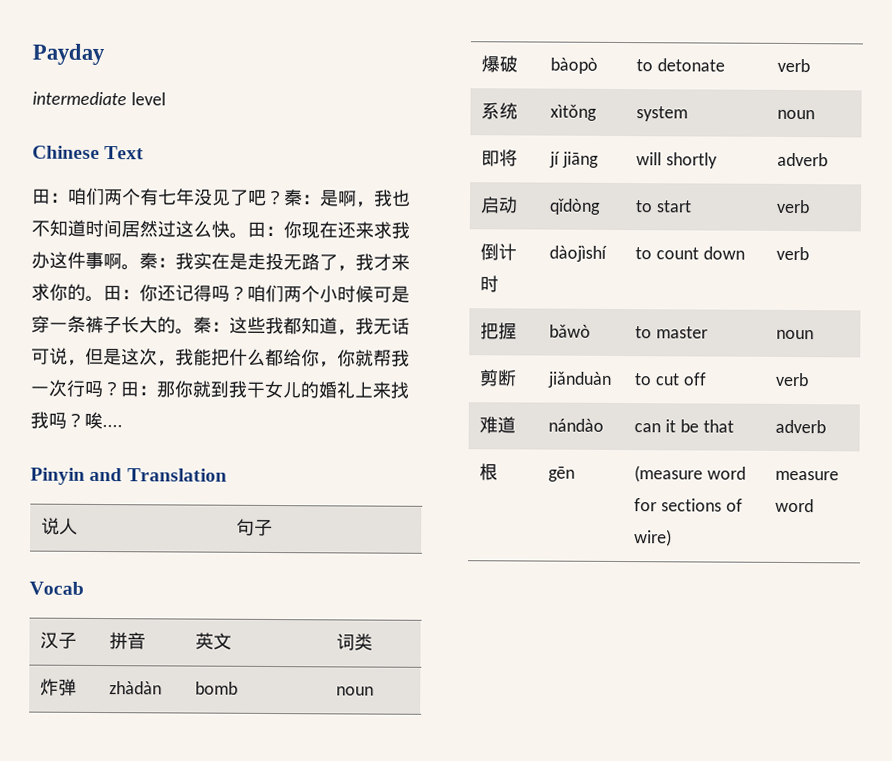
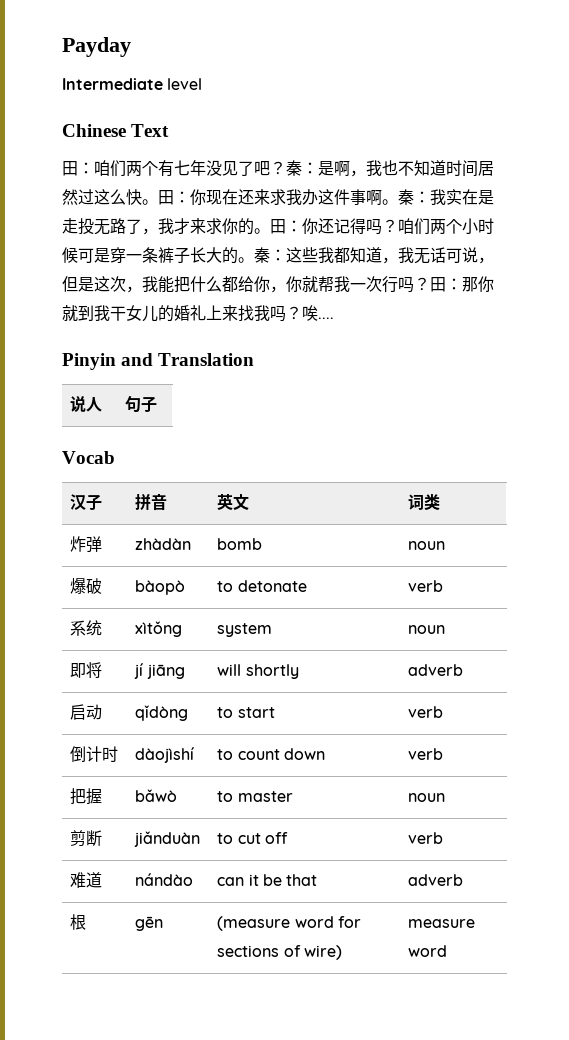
- intermediate level
+ Intermediate level

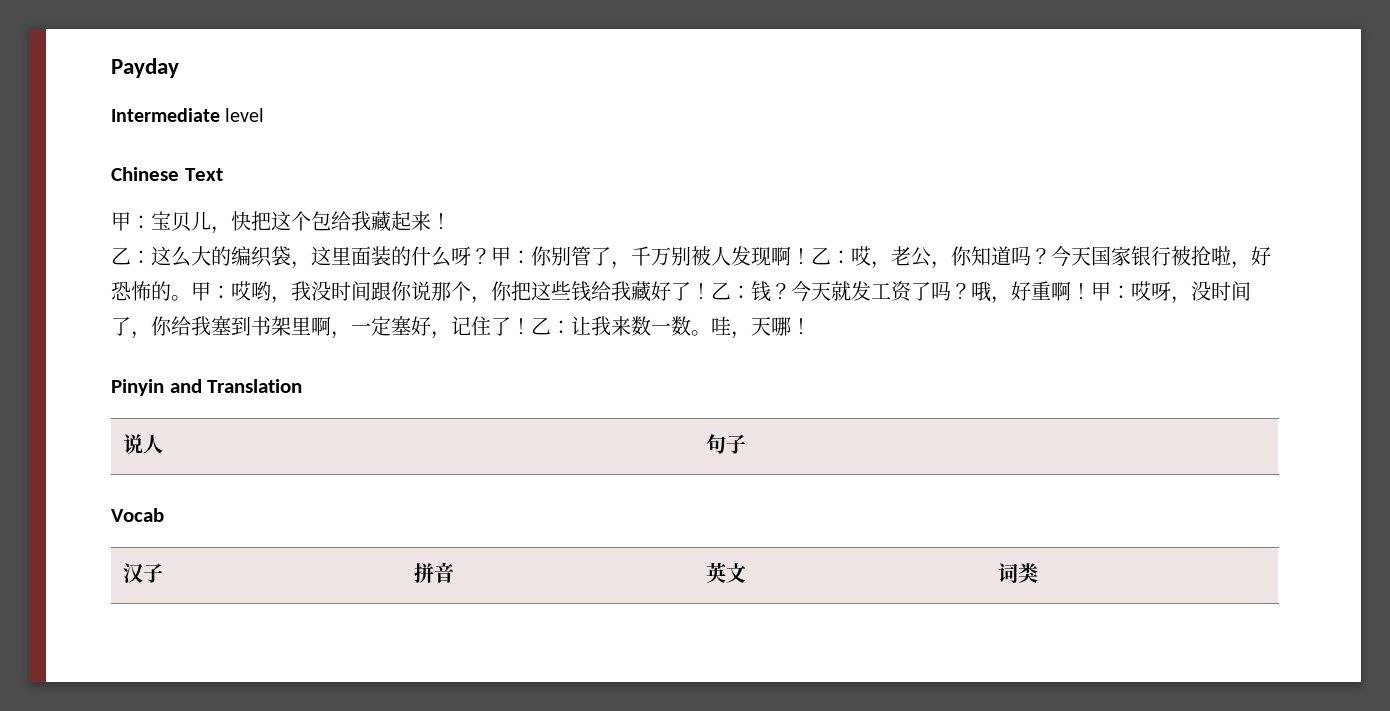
- 田：咱们两个有七年没见了吧？秦：是啊，我也不知道时间居然过这么快。田：你现在还来求我办这件事啊。秦：我实在是走投无路了，我才来求你的。田：你还记得吗？咱们两个小时候可是穿一条裤子长大的。秦：这些我都知道，我无话可说，但是这次，我能把什么都给你，你就帮我一次行吗？田：那你就到我干女儿的婚礼上来找我吗？唉....
+ 甲：宝贝儿，快把这个包给我藏起来！
+ 乙：这么大的编织袋，这里面装的什么呀？甲：你别管了，千万别被人发现啊！乙：哎，老公，你知道吗？今天国家银行被抢啦，好恐怖的。甲：哎哟，我没时间跟你说那个，你把这些钱给我藏好了！乙：钱？今天就发工资了吗？哦，好重啊！甲：哎呀，没时间了，你给我塞到书架里啊，一定塞好，记住了！乙：让我来数一数。哇，天哪！
- 炸弹 | zhàdàn | bomb | noun
- 爆破 | bàopò | to detonate | verb
- 系统 | xìtǒng | system | noun
- 即将 | jí jiāng | will shortly | adverb
- 启动 | qǐdòng | to start | verb
- 倒计时 | dàojìshí | to count down | verb
- 把握 | bǎwò | to master | noun
- 剪断 | jiǎnduàn | to cut off | verb
- 难道 | nándào | can it be that | adverb
- 根 | gēn | (measure word for sections of wire) | measure word

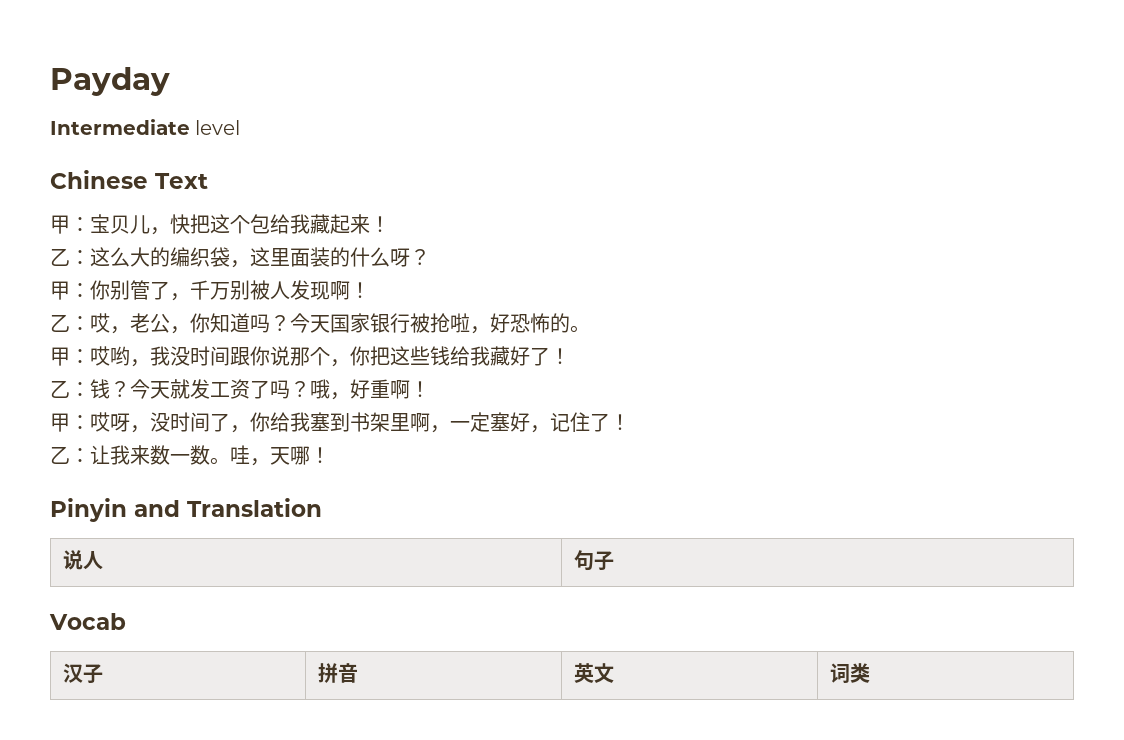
- 乙：这么大的编织袋，这里面装的什么呀？甲：你别管了，千万别被人发现啊！乙：哎，老公，你知道吗？
+ 乙：这么大的编织袋，这里面装的什么呀？
+ 甲：你别管了，千万别被人发现啊！
+ 乙：哎，老公，你知道吗？
- 今天国家银行被抢啦，好恐怖的。甲：哎哟，我没时间跟你说那个，你把这些钱给我藏好了！乙：钱？
+ 今天国家银行被抢啦，好恐怖的。
+ 甲：哎哟，我没时间跟你说那个，你把这些钱给我藏好了！
+ 乙：钱？
- 哦，好重啊！甲：哎呀，没时间了，你给我塞到书架里啊，一定塞好，记住了！乙：让我来数一数。
+ 哦，好重啊！
+ 甲：哎呀，没时间了，你给我塞到书架里啊，一定塞好，记住了！
+ 乙：让我来数一数。

